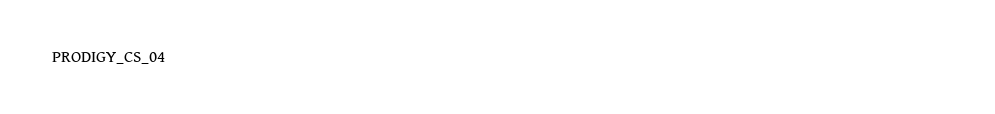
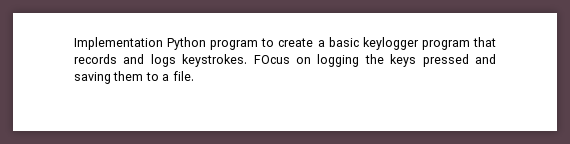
- PRODIGY_CS_04
+ Implementation Python program to create a basic keylogger program that records and logs keystrokes. FOcus on logging the keys pressed and saving them to a file.

